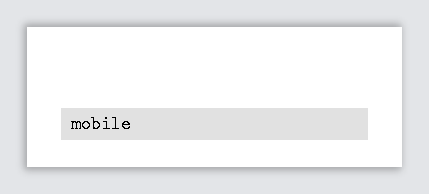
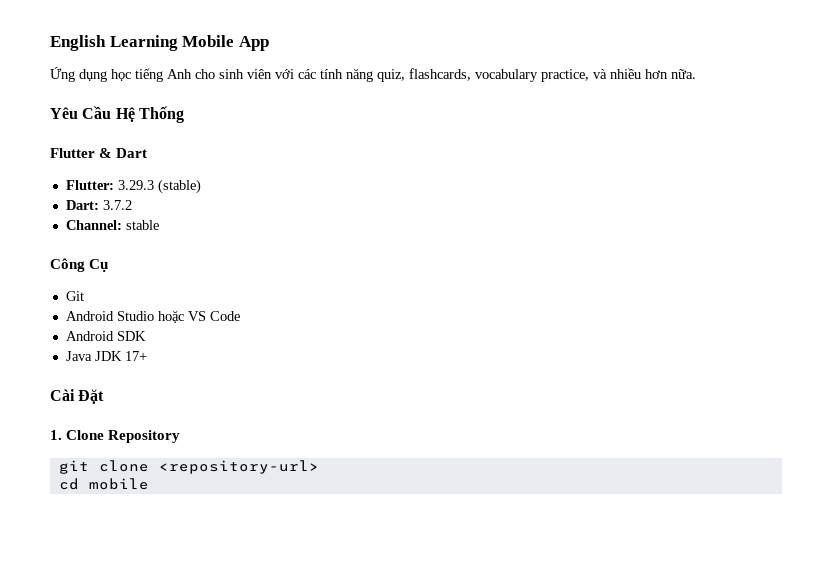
- mobile
+ English Learning Mobile App
+ Ứng dụng học tiếng Anh cho sinh viên với các tính năng quiz, flashcards, vocabulary practice, và nhiều hơn nữa.
+ Yêu Cầu Hệ Thống
+ Flutter & Dart
+ Flutter: 3.29.3 (stable)
+ Dart: 3.7.2
+ Channel: stable
+ Công Cụ
+ Git
+ Android Studio hoặc VS Code
+ Android SDK
+ Java JDK 17+
+ Cài Đặt
+ 1. Clone Repository
+ git clone <repository-url>
+ cd mobile

